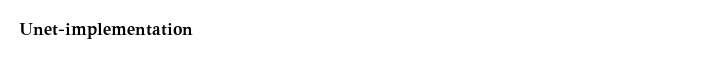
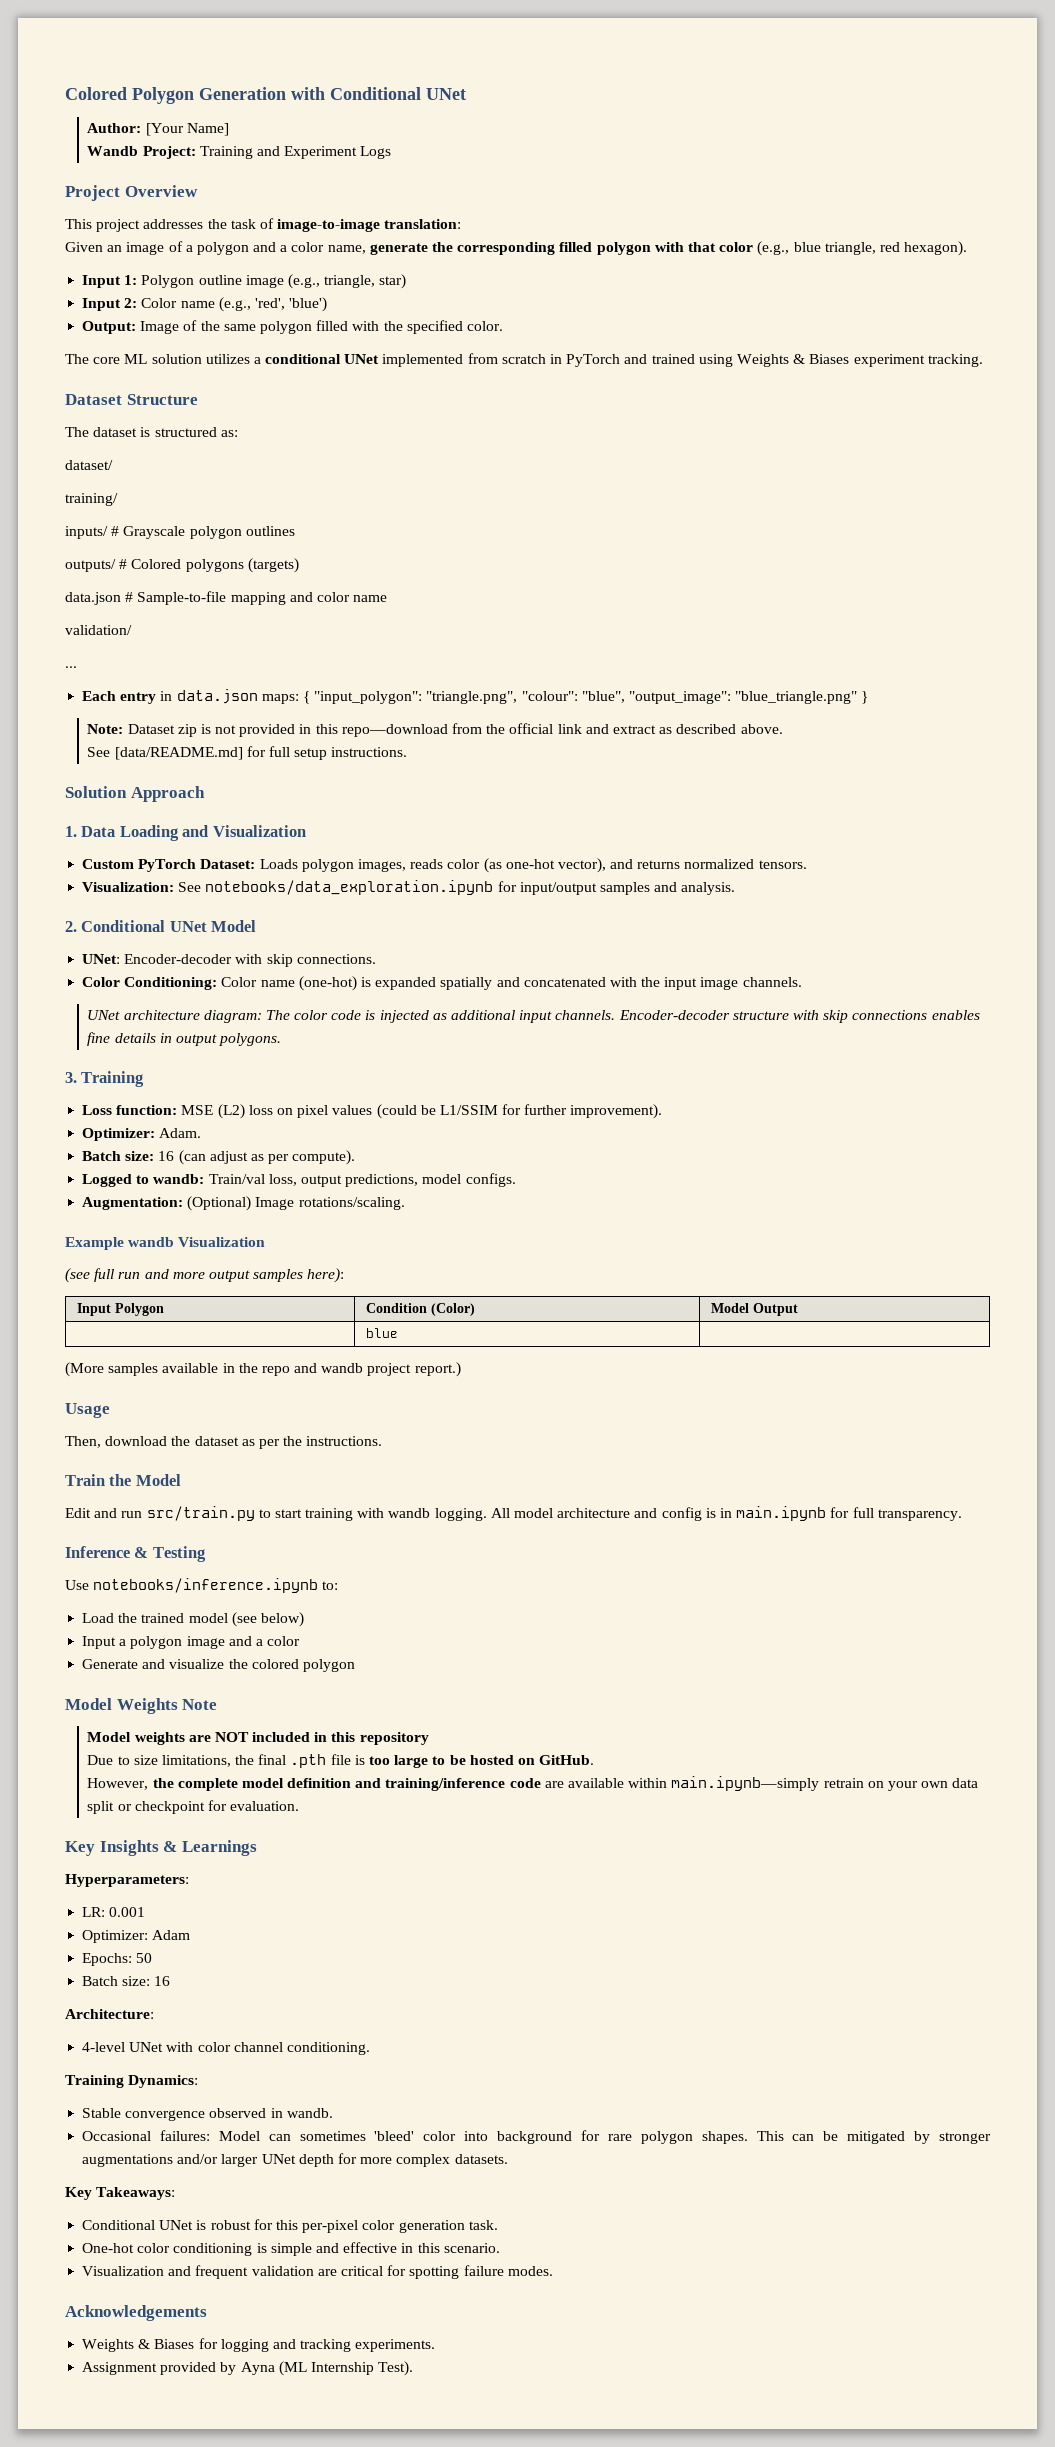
- Unet-implementation
+ Colored Polygon Generation with Conditional UNet
+ Author: [Your Name]
+ Wandb Project: Training and Experiment Logs
+ Project Overview
+ This project addresses the task of image-to-image translation:
+ Given an image of a polygon and a color name, generate the corresponding filled polygon with that color (e.g., blue triangle, red hexagon).
+ Input 1: Polygon outline image (e.g., triangle, star)
+ Input 2: Color name (e.g., 'red', 'blue')
+ Output: Image of the same polygon filled with the specified color.
+ The core ML solution utilizes a conditional UNet implemented from scratch in PyTorch and trained using Weights & Biases experiment tracking.
+ Dataset Structure
+ The dataset is structured as:
+ dataset/
+ training/
+ inputs/ # Grayscale polygon outlines
+ outputs/ # Colored polygons (targets)
+ data.json # Sample-to-file mapping and color name
+ validation/
+ ...
+ Each entry in data.json maps: { "input_polygon": "triangle.png", "colour": "blue", "output_image": "blue_triangle.png" }
+ Note: Dataset zip is not provided in this repo—download from the official link and extract as described above.
+ See [data/README.md] for full setup instructions.
+ Solution Approach
+ 1. Data Loading and Visualization
+ Custom PyTorch Dataset: Loads polygon images, reads color (as one-hot vector), and returns normalized tensors.
+ Visualization: See notebooks/data_exploration.ipynb for input/output samples and analysis.
+ 2. Conditional UNet Model
+ UNet: Encoder-decoder with skip connections.
+ Color Conditioning: Color name (one-hot) is expanded spatially and concatenated with the input image channels.
+ UNet architecture diagram: The color code is injected as additional input channels. Encoder-decoder structure with skip connections enables fine details in output polygons.
+ 3. Training
+ Loss function: MSE (L2) loss on pixel values (could be L1/SSIM for further improvement).
+ Optimizer: Adam.
+ Batch size: 16 (can adjust as per compute).
+ Logged to wandb: Train/val loss, output predictions, model configs.
+ Augmentation: (Optional) Image rotations/scaling.
+ Example wandb Visualization
+ (see full run and more output samples here):
+ Input Polygon | Condition (Color) | Model Output
+ | blue |
+ (More samples available in the repo and wandb project report.)
+ Usage
+ Then, download the dataset as per the instructions.
+ Train the Model
+ Edit and run src/train.py to start training with wandb logging. All model architecture and config is in main.ipynb for full transparency.
+ Inference & Testing
+ Use notebooks/inference.ipynb to:
+ Load the trained model (see below)
+ Input a polygon image and a color
+ Generate and visualize the colored polygon
+ Model Weights Note
+ Model weights are NOT included in this repository
+ Due to size limitations, the final .pth file is too large to be hosted on GitHub.
+ However, the complete model definition and training/inference code are available within main.ipynb—simply retrain on your own data split or checkpoint for evaluation.
+ Key Insights & Learnings
+ Hyperparameters:
+ LR: 0.001
+ Optimizer: Adam
+ Epochs: 50
+ Batch size: 16
+ Architecture:
+ 4-level UNet with color channel conditioning.
+ Training Dynamics:
+ Stable convergence observed in wandb.
+ Occasional failures: Model can sometimes 'bleed' color into background for rare polygon shapes. This can be mitigated by stronger augmentations and/or larger UNet depth for more complex datasets.
+ Key Takeaways:
+ Conditional UNet is robust for this per-pixel color generation task.
+ One-hot color conditioning is simple and effective in this scenario.
+ Visualization and frequent validation are critical for spotting failure modes.
+ Acknowledgements
+ Weights & Biases for logging and tracking experiments.
+ Assignment provided by Ayna (ML Internship Test).

